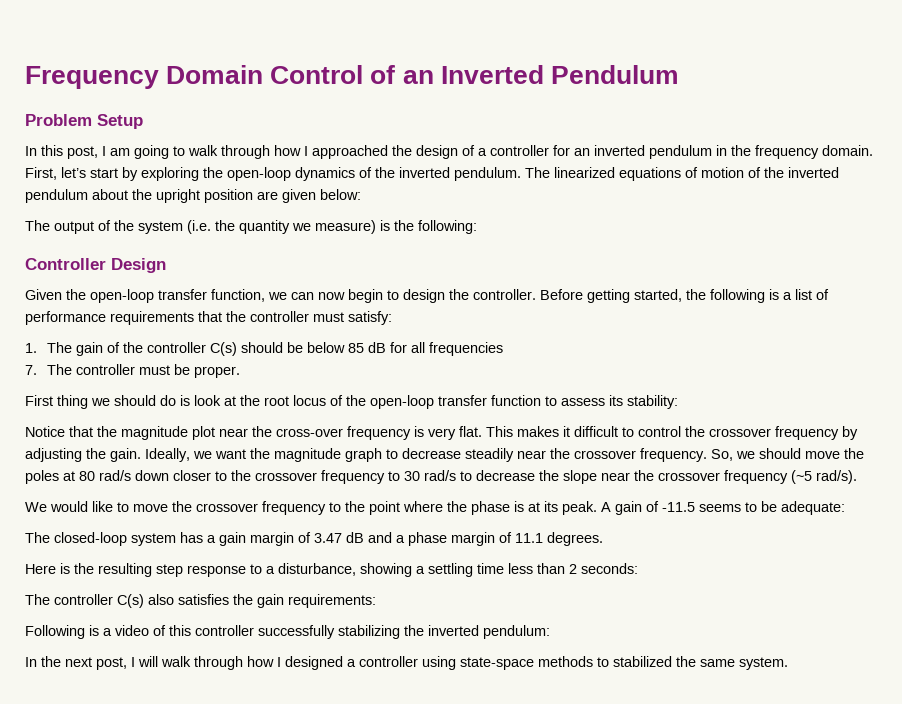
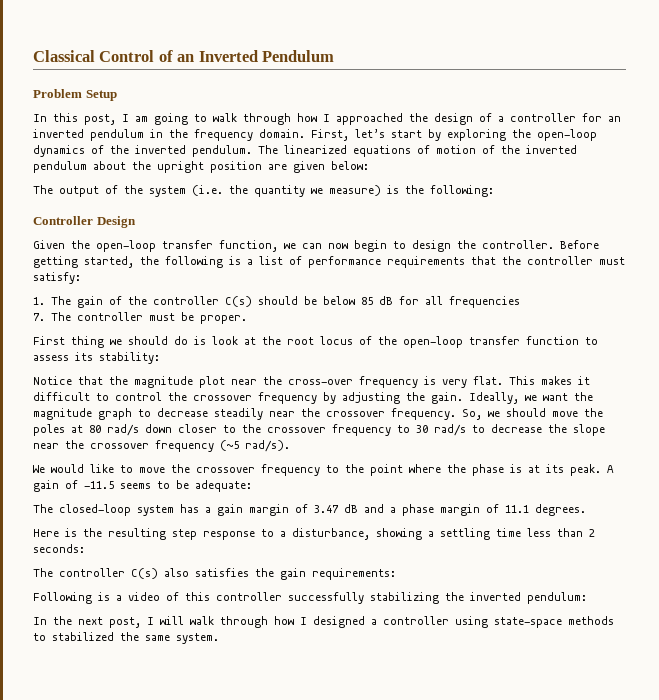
- Frequency Domain Control of an Inverted Pendulum
+ Classical Control of an Inverted Pendulum

